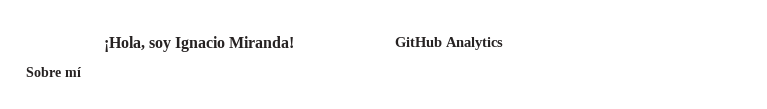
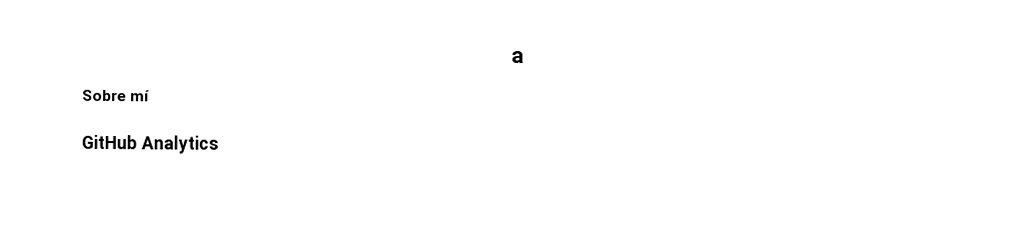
- ¡Hola, soy Ignacio Miranda!
+ a

